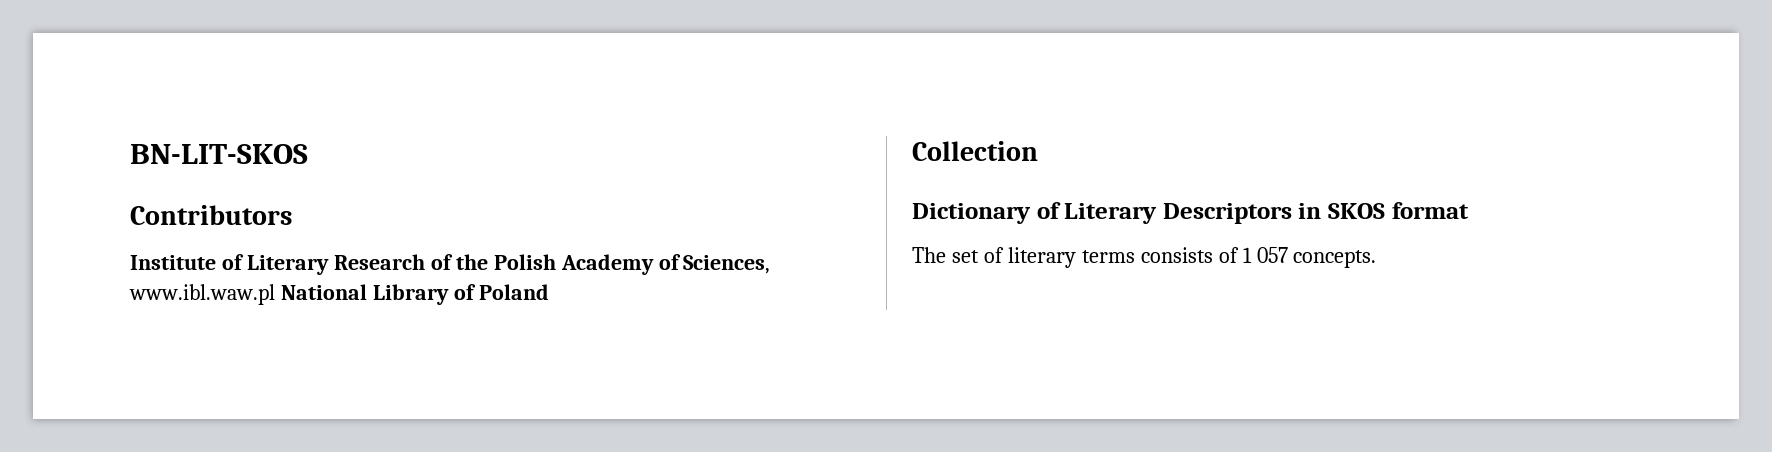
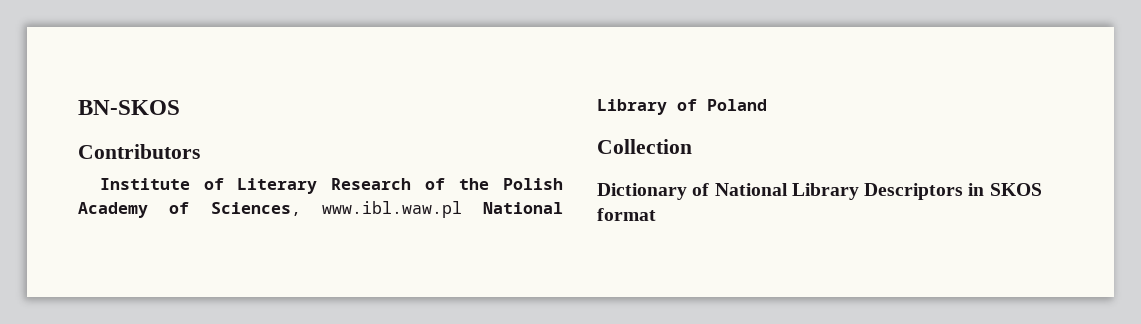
- BN-LIT-SKOS
+ BN-SKOS
- Dictionary of Literary Descriptors in SKOS format
+ Dictionary of National Library Descriptors in SKOS format
- The set of literary terms consists of 1 057 concepts.

